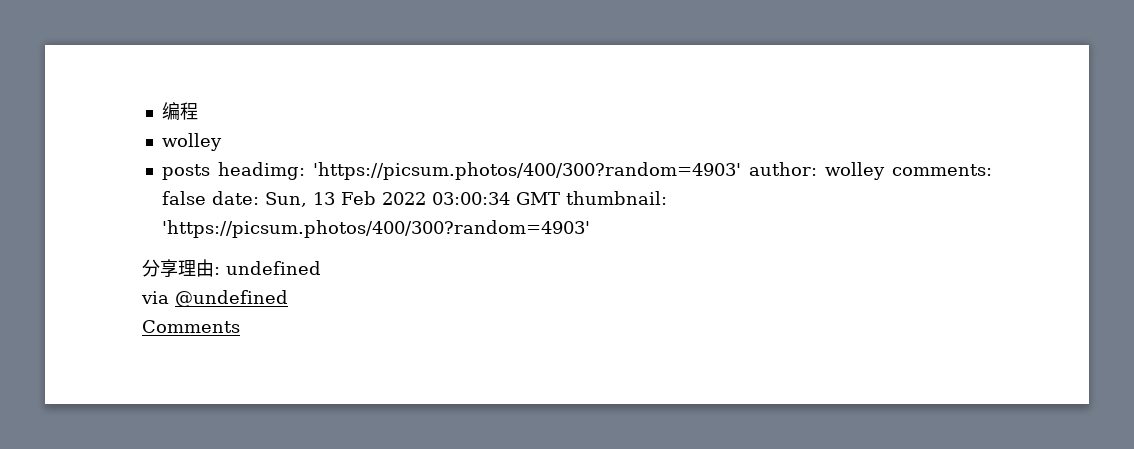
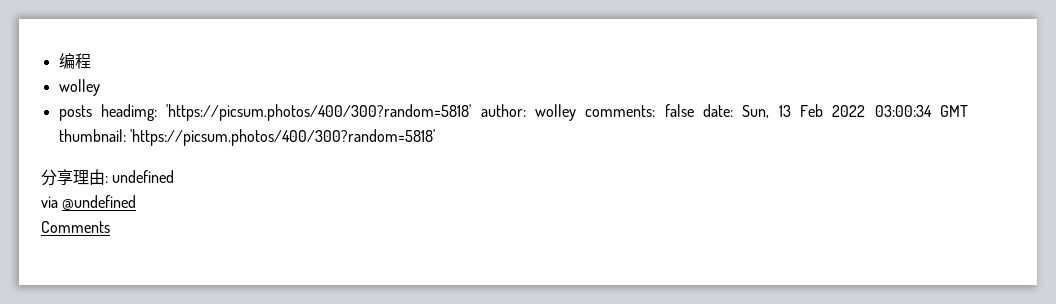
- posts headimg: 'https://picsum.photos/400/300?random=4903' author: wolley comments: false date: Sun, 13 Feb 2022 03:00:34 GMT thumbnail: 'https://picsum.photos/400/300?random=4903'
+ posts headimg: 'https://picsum.photos/400/300?random=5818' author: wolley comments: false date: Sun, 13 Feb 2022 03:00:34 GMT thumbnail: 'https://picsum.photos/400/300?random=5818'

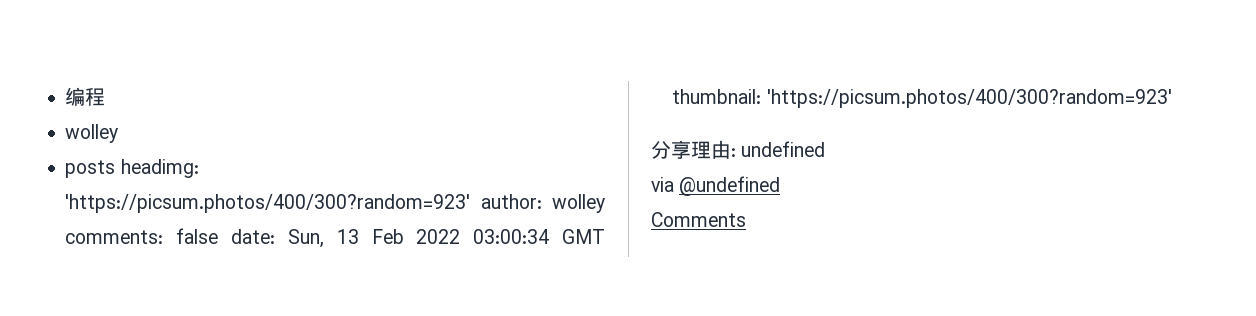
- posts headimg: 'https://picsum.photos/400/300?random=5818' author: wolley comments: false date: Sun, 13 Feb 2022 03:00:34 GMT thumbnail: 'https://picsum.photos/400/300?random=5818'
+ posts headimg: 'https://picsum.photos/400/300?random=923' author: wolley comments: false date: Sun, 13 Feb 2022 03:00:34 GMT thumbnail: 'https://picsum.photos/400/300?random=923'

